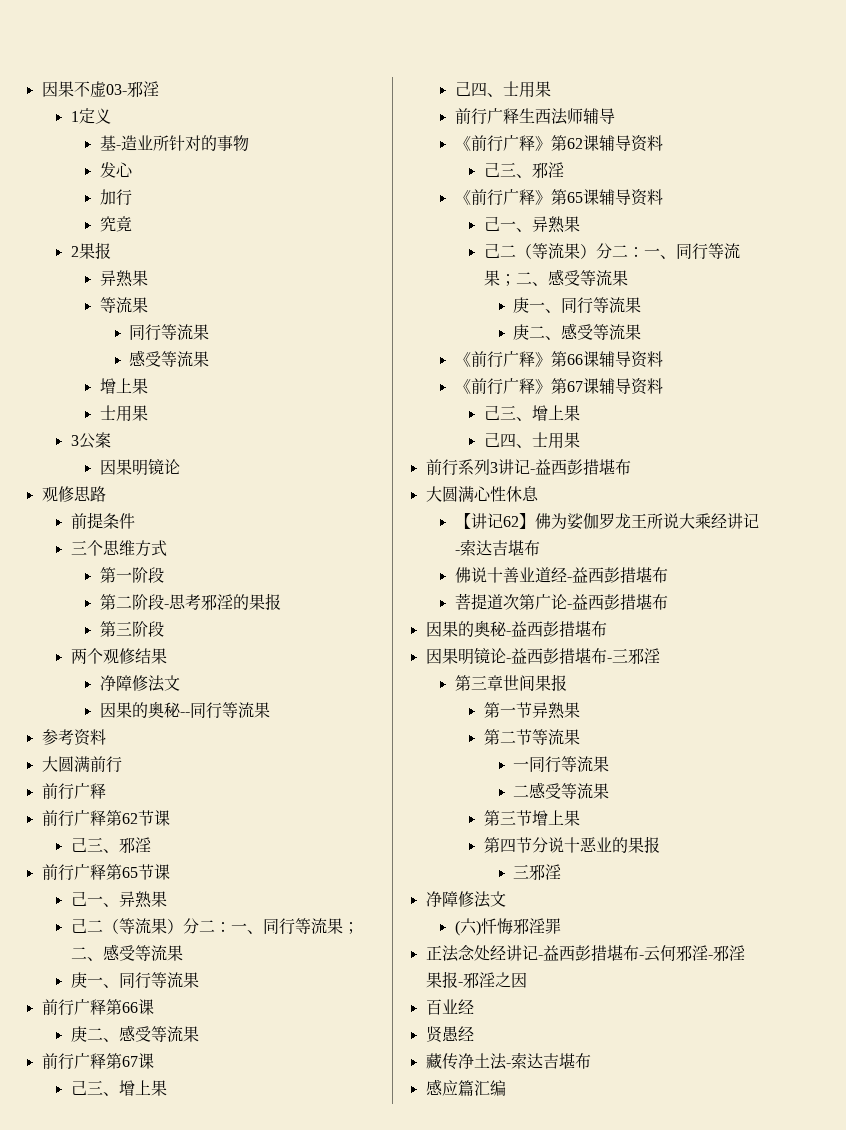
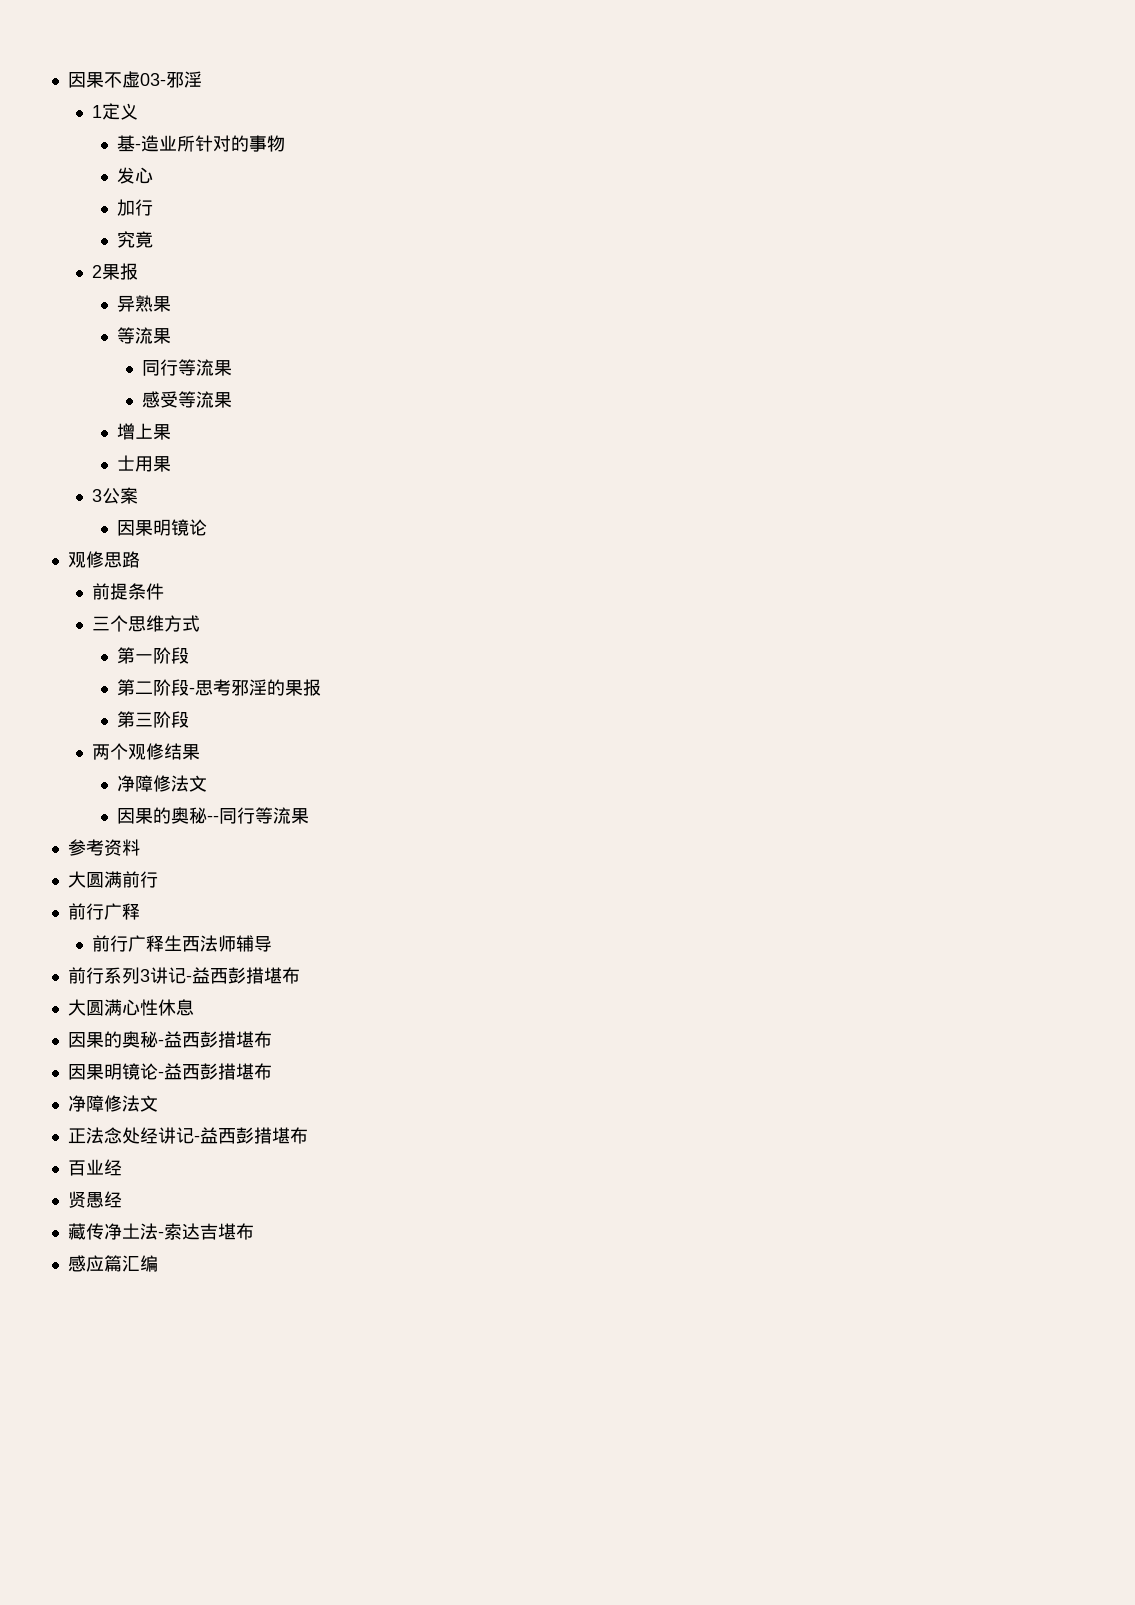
- 前行广释第62节课
- 己三、邪淫
- 前行广释第65节课
- 己一、异熟果
- 己二（等流果）分二：一、同行等流果；二、感受等流果
- 庚一、同行等流果
- 前行广释第66课
- 庚二、感受等流果
- 前行广释第67课
- 己三、增上果
- 己四、士用果
- 《前行广释》第62课辅导资料
- 己三、邪淫
- 《前行广释》第65课辅导资料
- 己一、异熟果
- 己二（等流果）分二：一、同行等流果；二、感受等流果
- 庚一、同行等流果
- 庚二、感受等流果
- 《前行广释》第66课辅导资料
- 《前行广释》第67课辅导资料
- 己三、增上果
- 己四、士用果
- 【讲记62】佛为娑伽罗龙王所说大乘经讲记-索达吉堪布
- 佛说十善业道经-益西彭措堪布
- 菩提道次第广论-益西彭措堪布
- 因果明镜论-益西彭措堪布-三邪淫
- 第三章世间果报
- 第一节异熟果
- 第二节等流果
- 一同行等流果
- 二感受等流果
- 第三节增上果
- 第四节分说十恶业的果报
- 三邪淫
+ 因果明镜论-益西彭措堪布
  净障修法文
- (六)忏悔邪淫罪
- 正法念处经讲记-益西彭措堪布-云何邪淫-邪淫果报-邪淫之因
+ 正法念处经讲记-益西彭措堪布

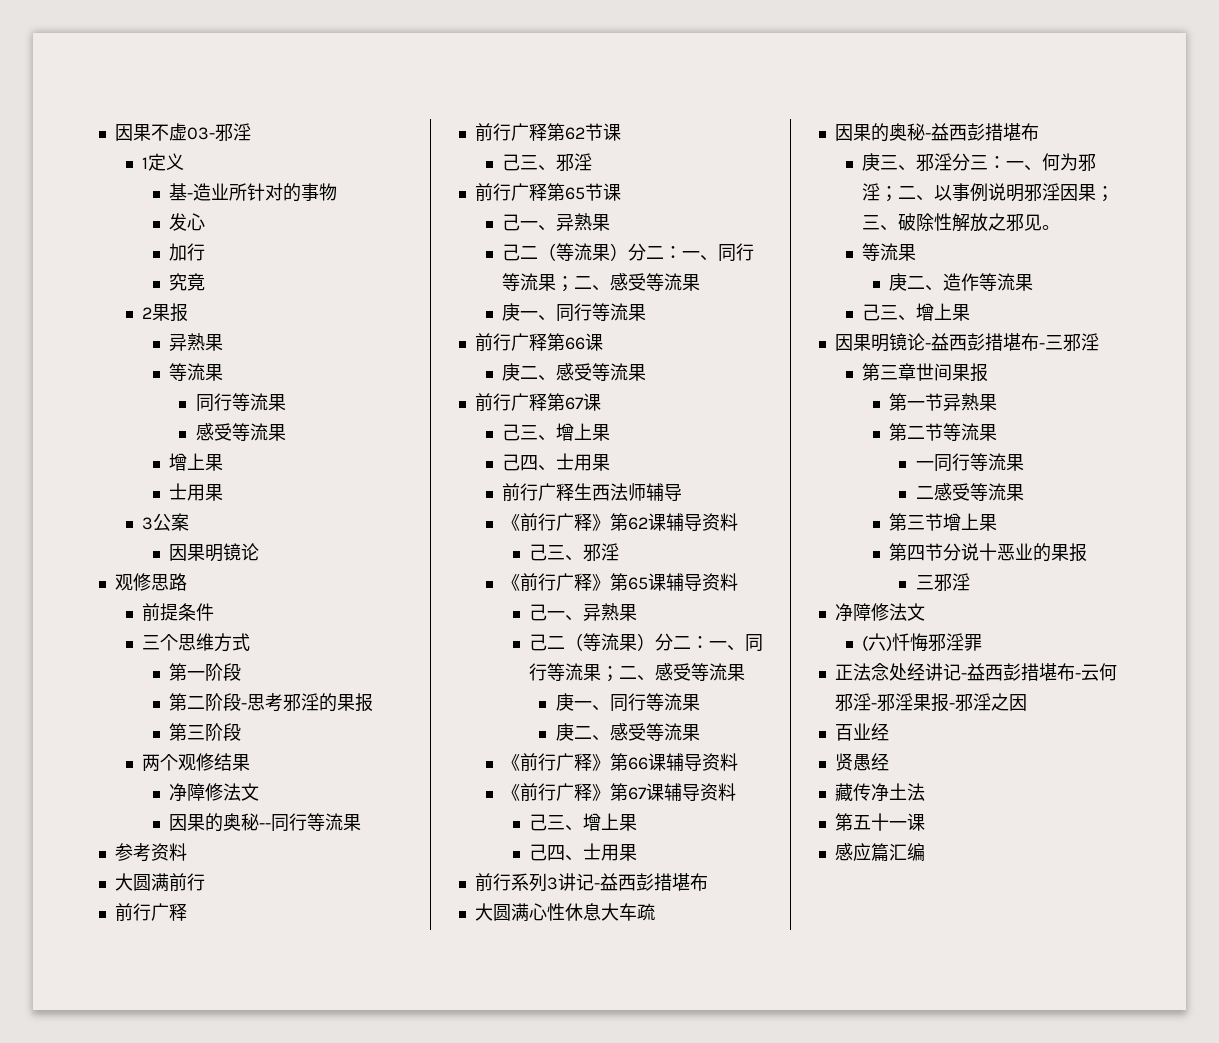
+ 前行广释第62节课
+ 己三、邪淫
+ 前行广释第65节课
+ 己一、异熟果
+ 己二（等流果）分二：一、同行等流果；二、感受等流果
+ 庚一、同行等流果
+ 前行广释第66课
+ 庚二、感受等流果
+ 前行广释第67课
+ 己三、增上果
+ 己四、士用果
+ 《前行广释》第62课辅导资料
+ 己三、邪淫
+ 《前行广释》第65课辅导资料
+ 己一、异熟果
+ 己二（等流果）分二：一、同行等流果；二、感受等流果
+ 庚一、同行等流果
+ 庚二、感受等流果
+ 《前行广释》第66课辅导资料
+ 《前行广释》第67课辅导资料
+ 己三、增上果
+ 己四、士用果
- 大圆满心性休息
+ 大圆满心性休息大车疏
+ 庚三、邪淫分三：一、何为邪淫；二、以事例说明邪淫因果；三、破除性解放之邪见。
+ 等流果
+ 庚二、造作等流果
+ 己三、增上果
- 因果明镜论-益西彭措堪布
+ 因果明镜论-益西彭措堪布-三邪淫
+ 第三章世间果报
+ 第一节异熟果
+ 第二节等流果
+ 一同行等流果
+ 二感受等流果
+ 第三节增上果
+ 第四节分说十恶业的果报
+ 三邪淫
  净障修法文
+ (六)忏悔邪淫罪
- 正法念处经讲记-益西彭措堪布
+ 正法念处经讲记-益西彭措堪布-云何邪淫-邪淫果报-邪淫之因
- 藏传净土法-索达吉堪布
+ 藏传净土法
+ 第五十一课

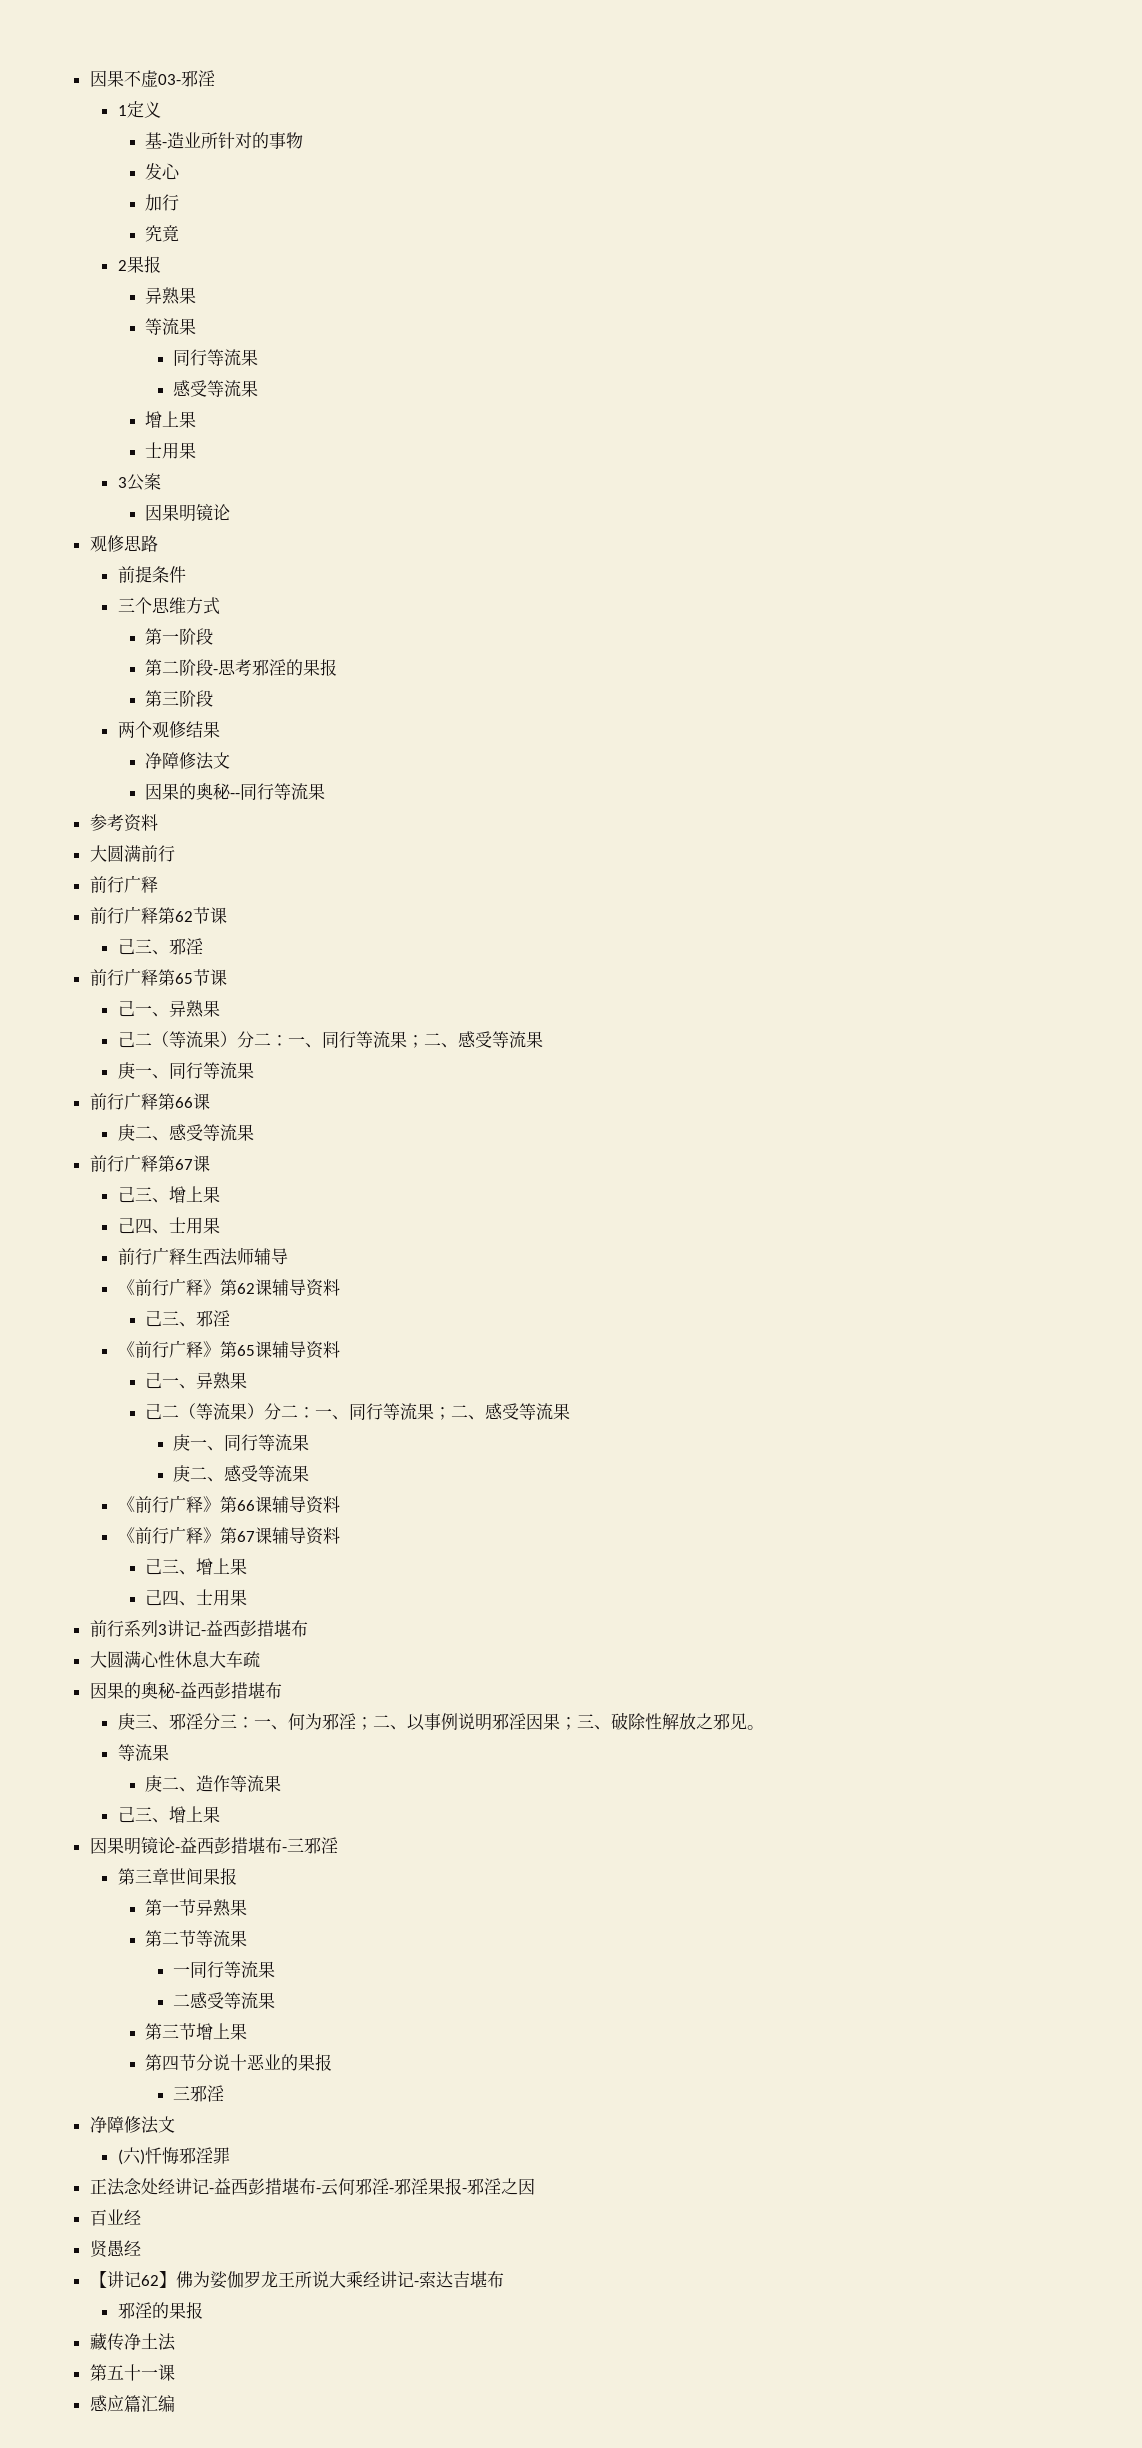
+ 【讲记62】佛为娑伽罗龙王所说大乘经讲记-索达吉堪布
+ 邪淫的果报

